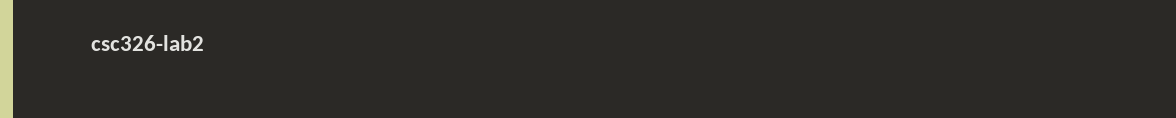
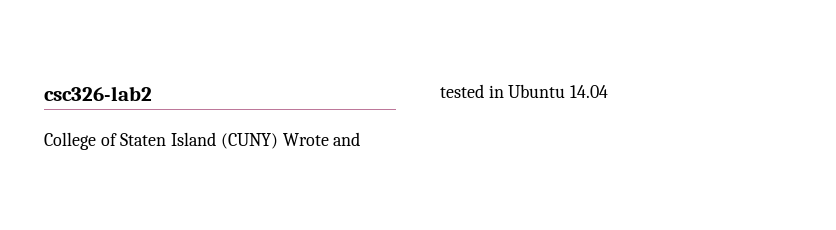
+ College of Staten Island (CUNY) Wrote and tested in Ubuntu 14.04

